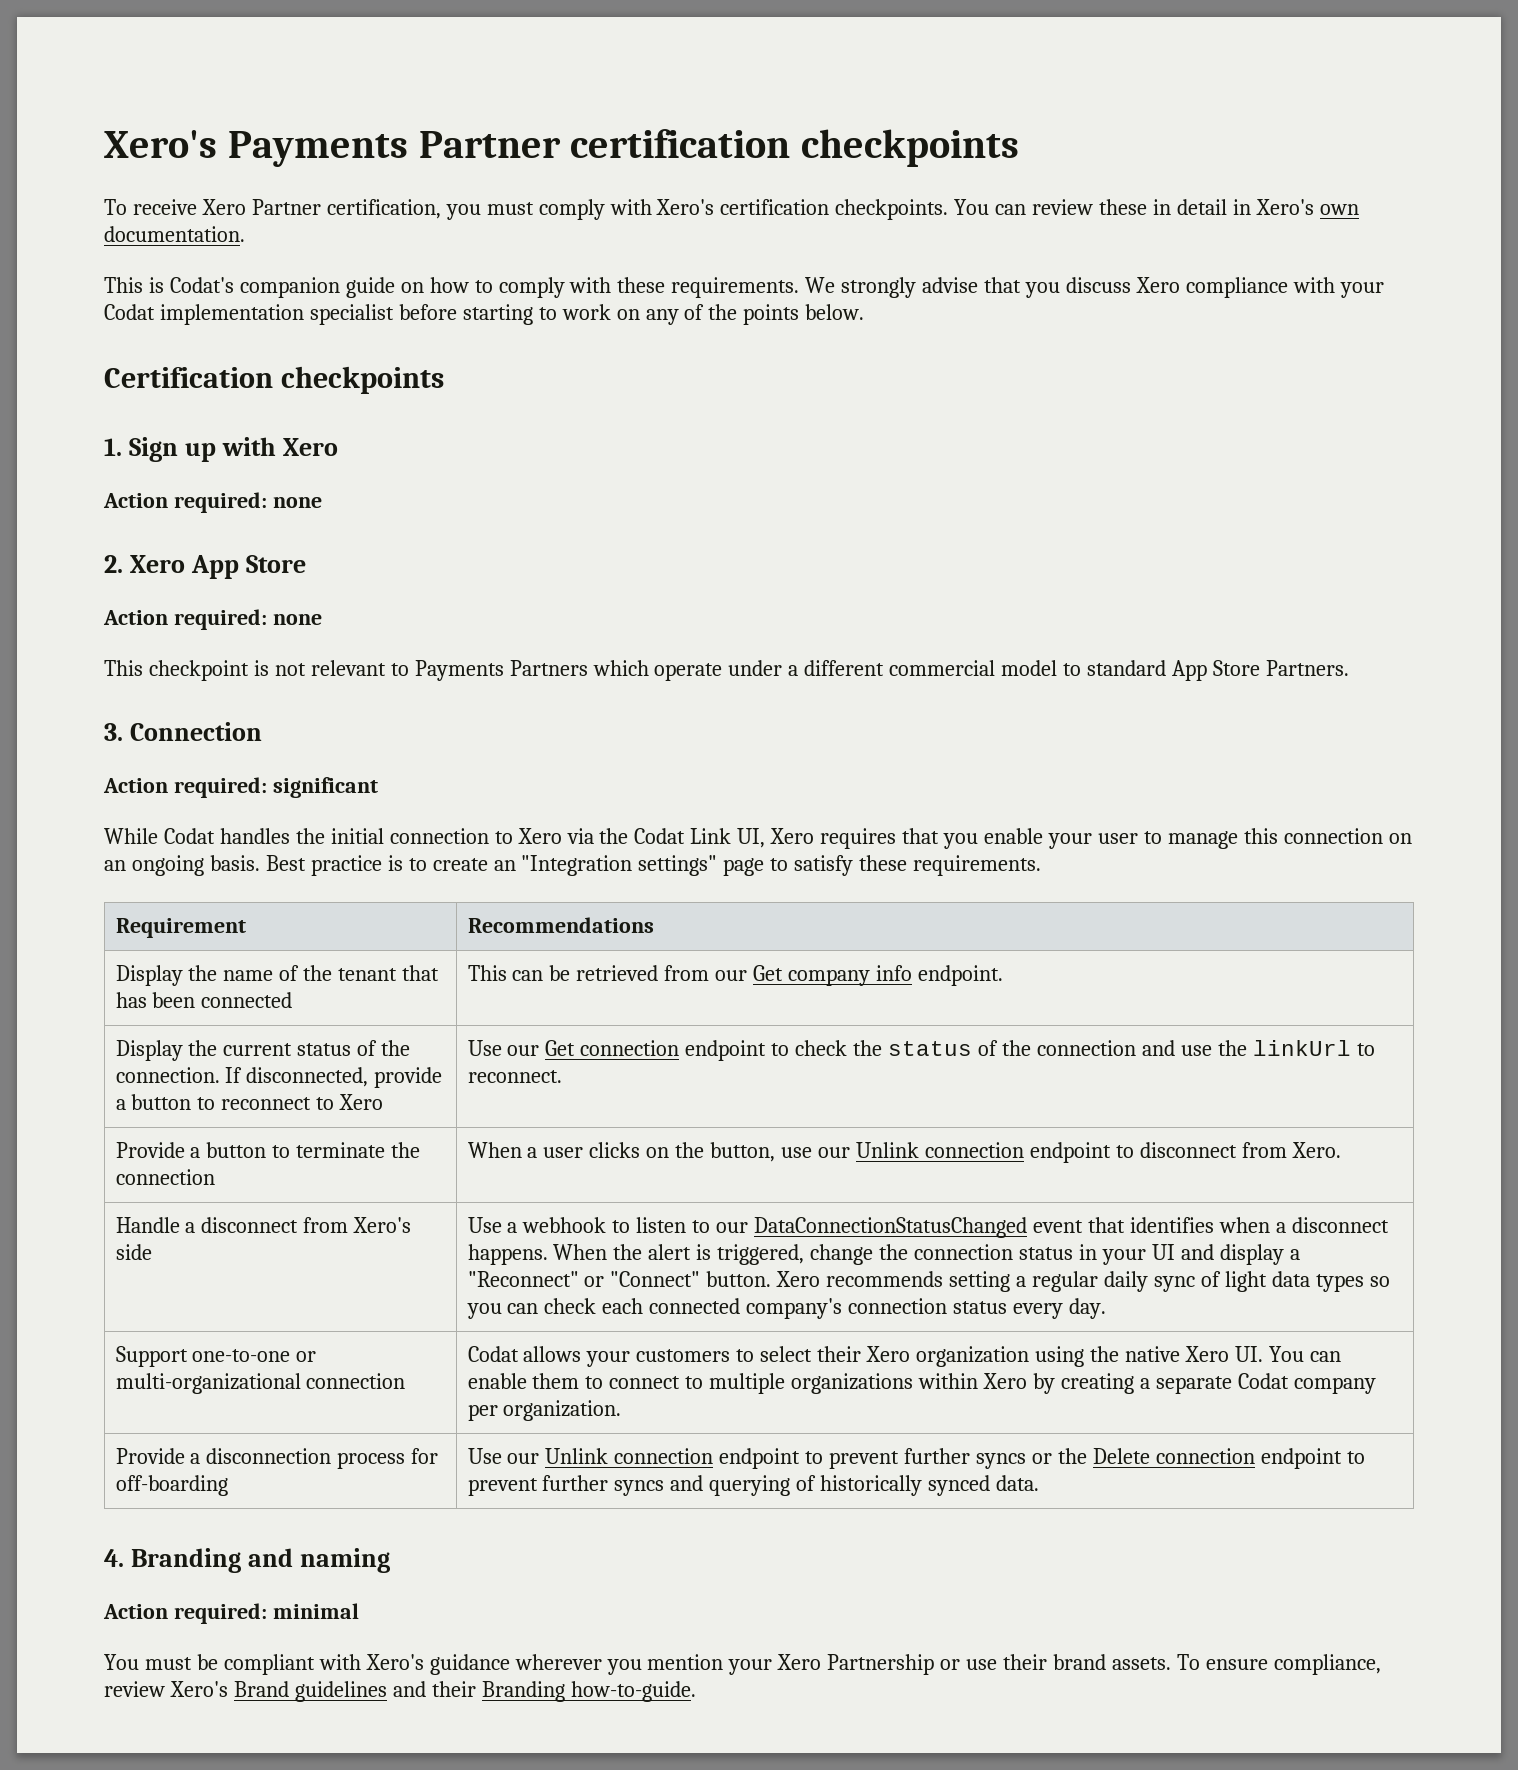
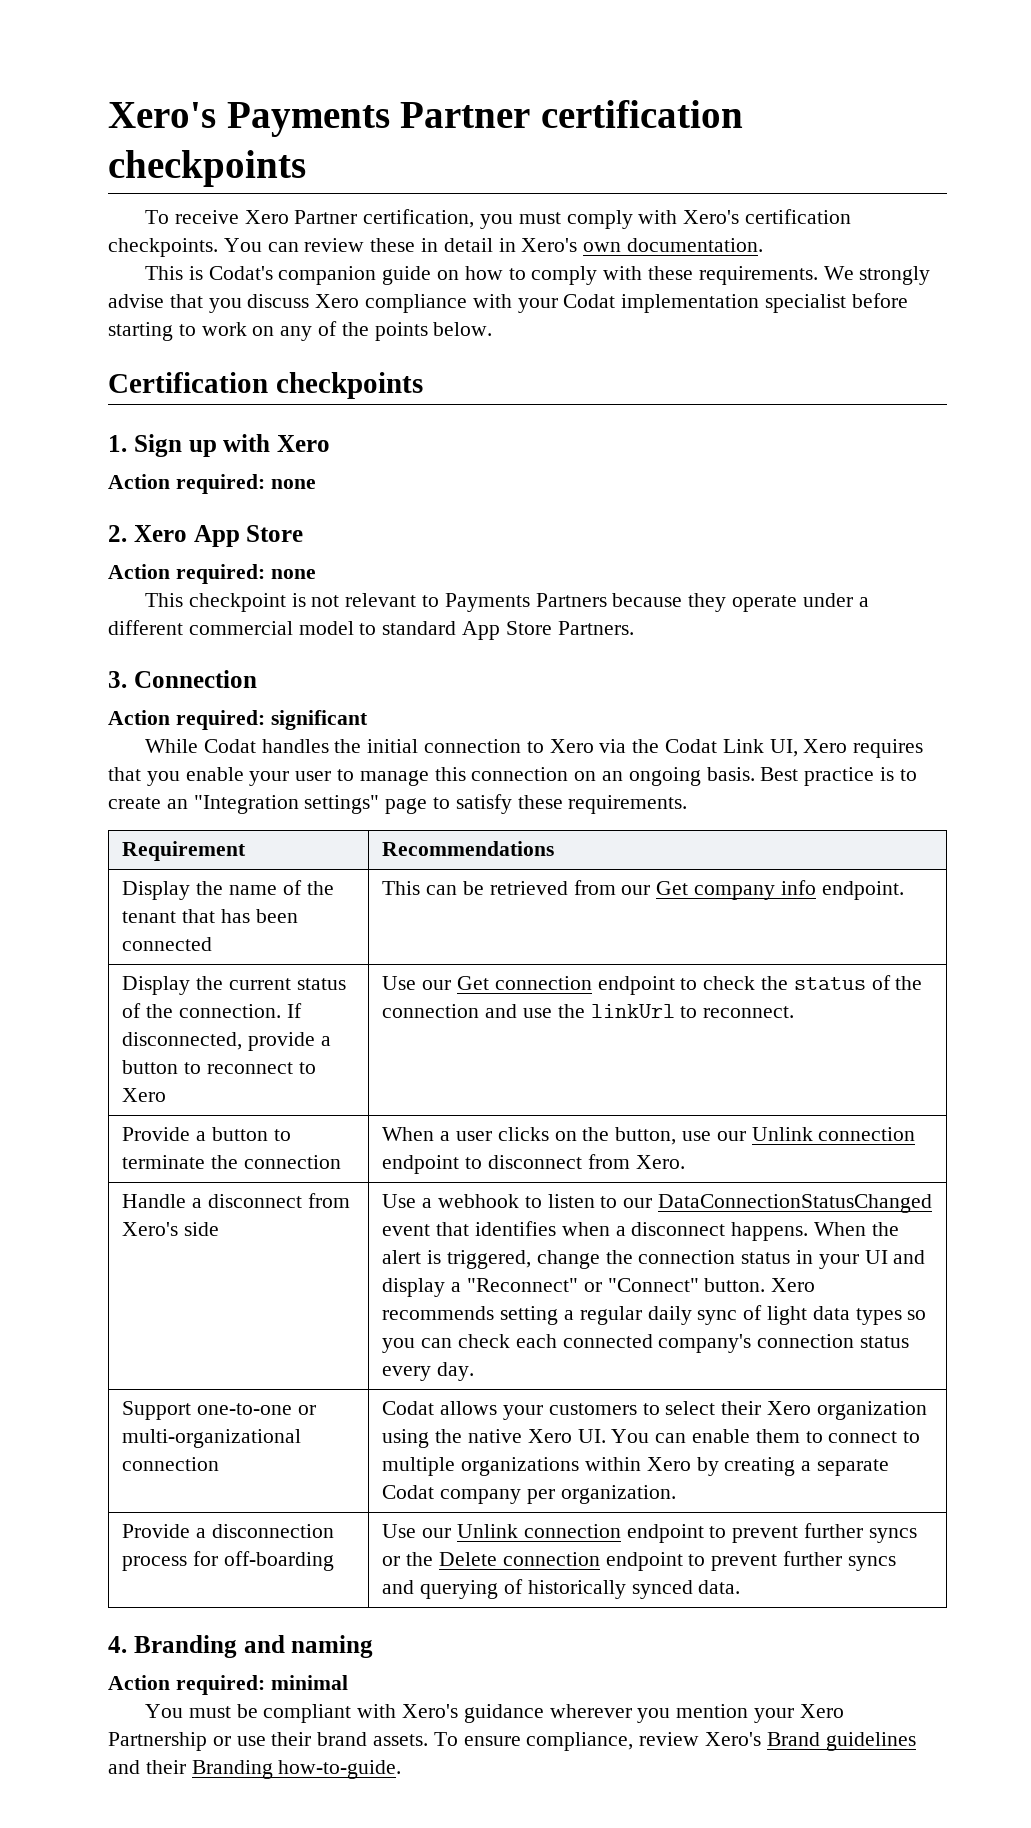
- This checkpoint is not relevant to Payments Partners which operate under a different commercial model to standard App Store Partners.
+ This checkpoint is not relevant to Payments Partners because they operate under a different commercial model to standard App Store Partners.

